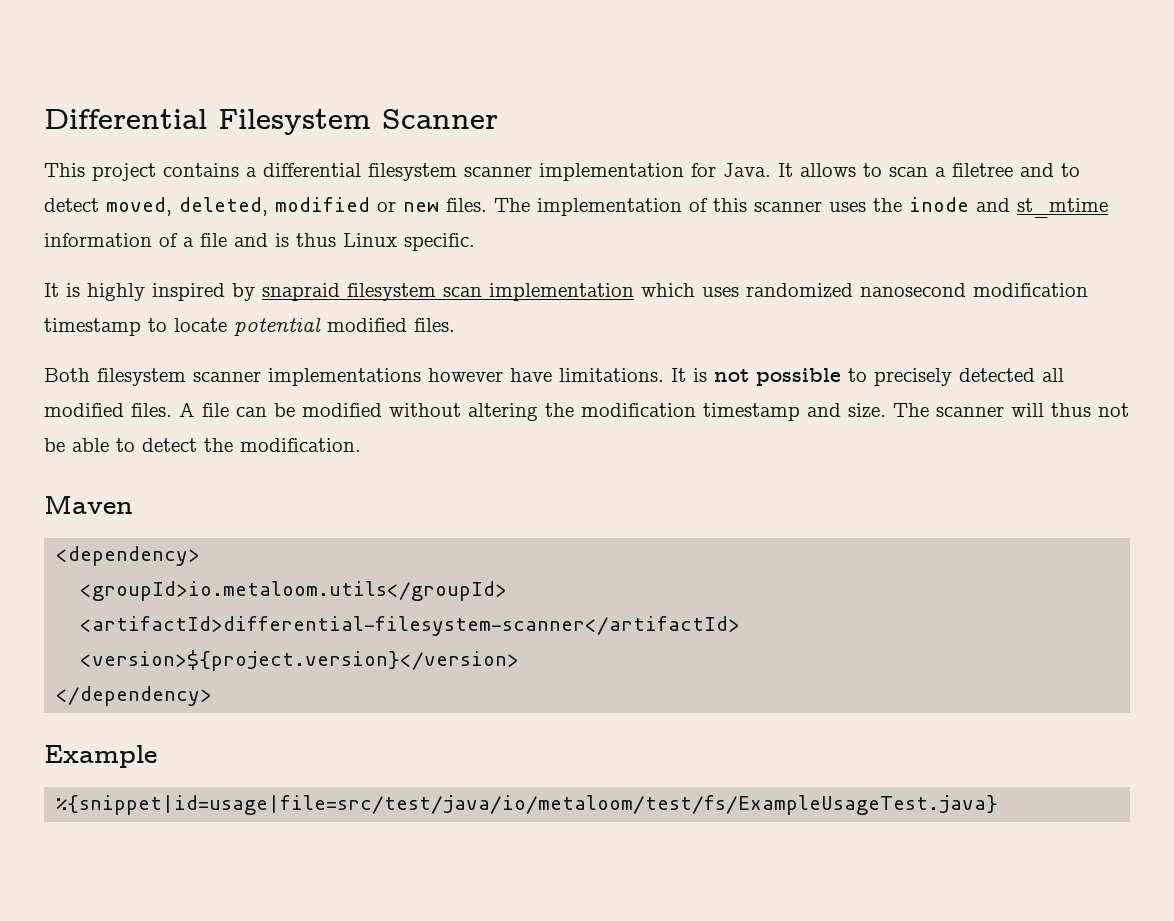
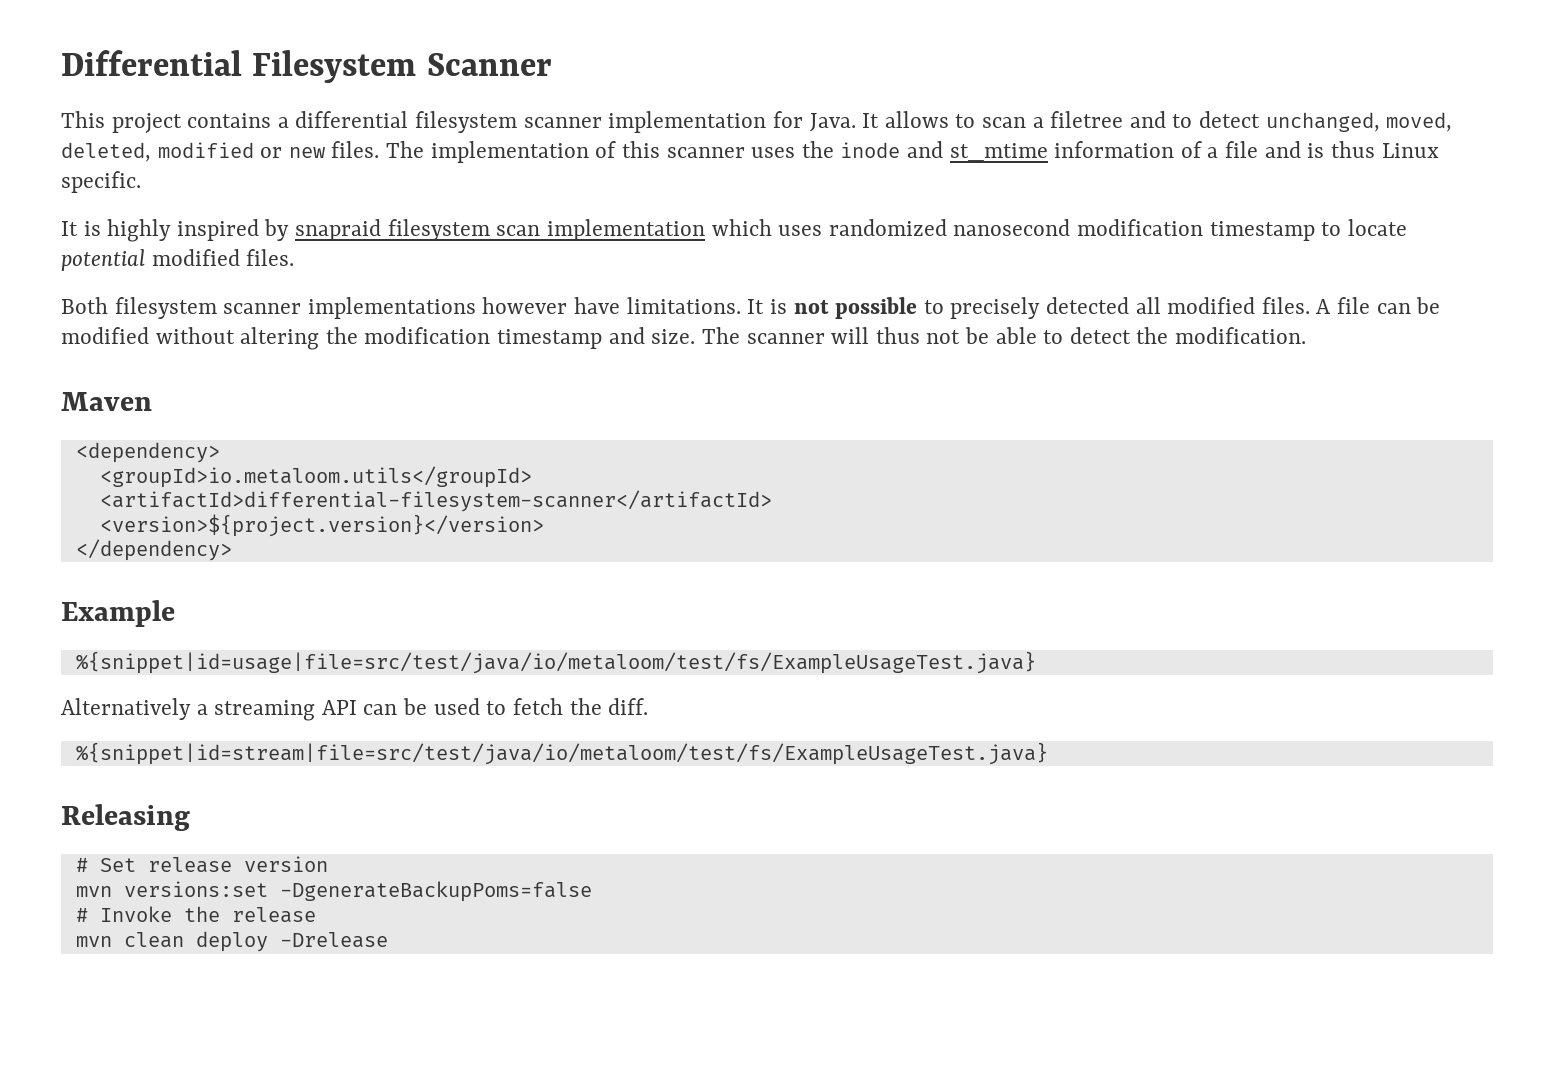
- It allows to scan a filetree and to detect moved, deleted, modified or new files.
+ It allows to scan a filetree and to detect unchanged, moved, deleted, modified or new files.
+ Alternatively a streaming API can be used to fetch the diff.
+ %{snippet|id=stream|file=src/test/java/io/metaloom/test/fs/ExampleUsageTest.java}
+ Releasing
+ # Set release version
+ mvn versions:set -DgenerateBackupPoms=false
+ # Invoke the release
+ mvn clean deploy -Drelease

